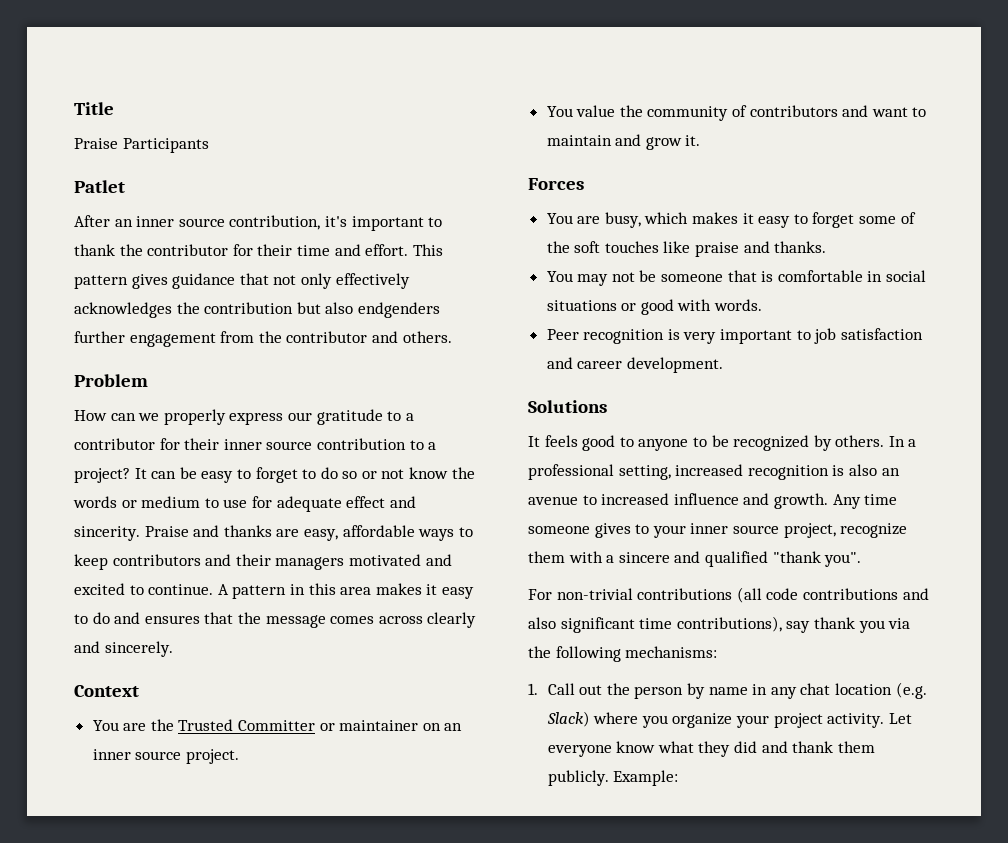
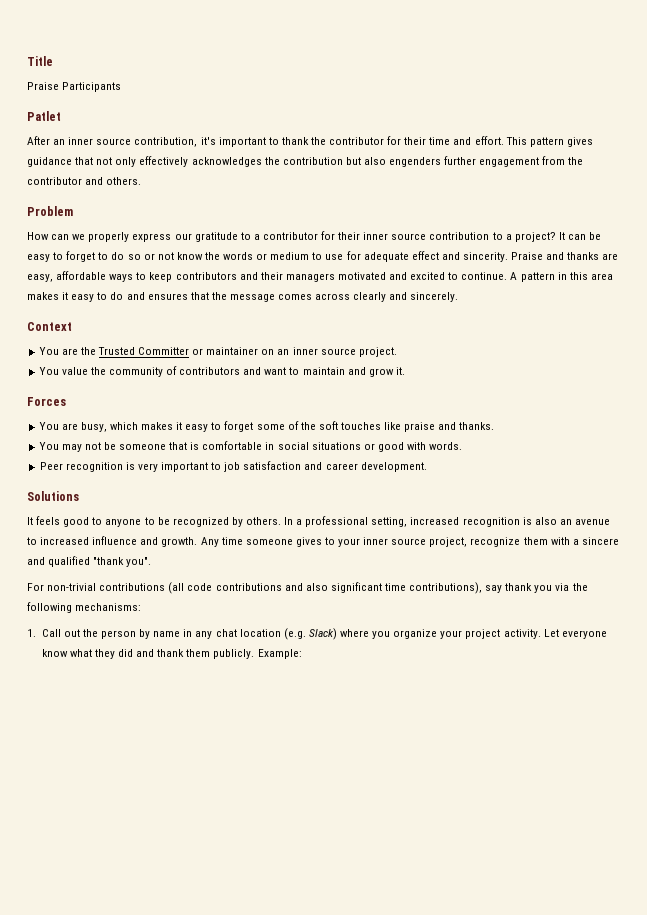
- This pattern gives guidance that not only effectively acknowledges the contribution but also endgenders further engagement from the contributor and others.
+ This pattern gives guidance that not only effectively acknowledges the contribution but also engenders further engagement from the contributor and others.

